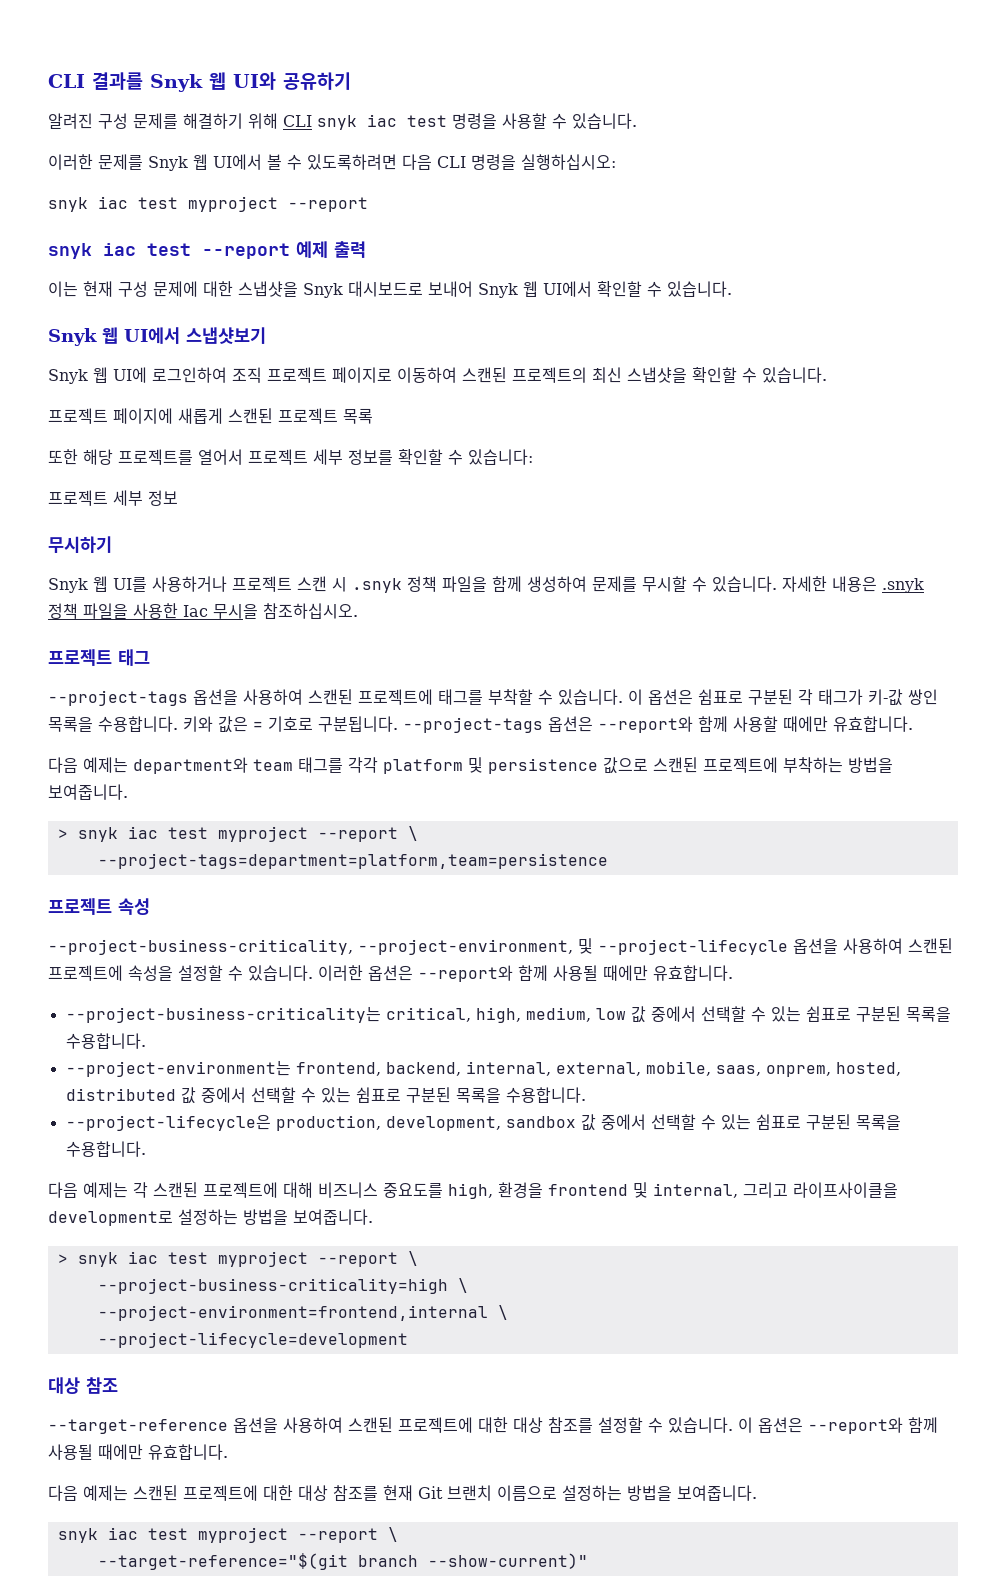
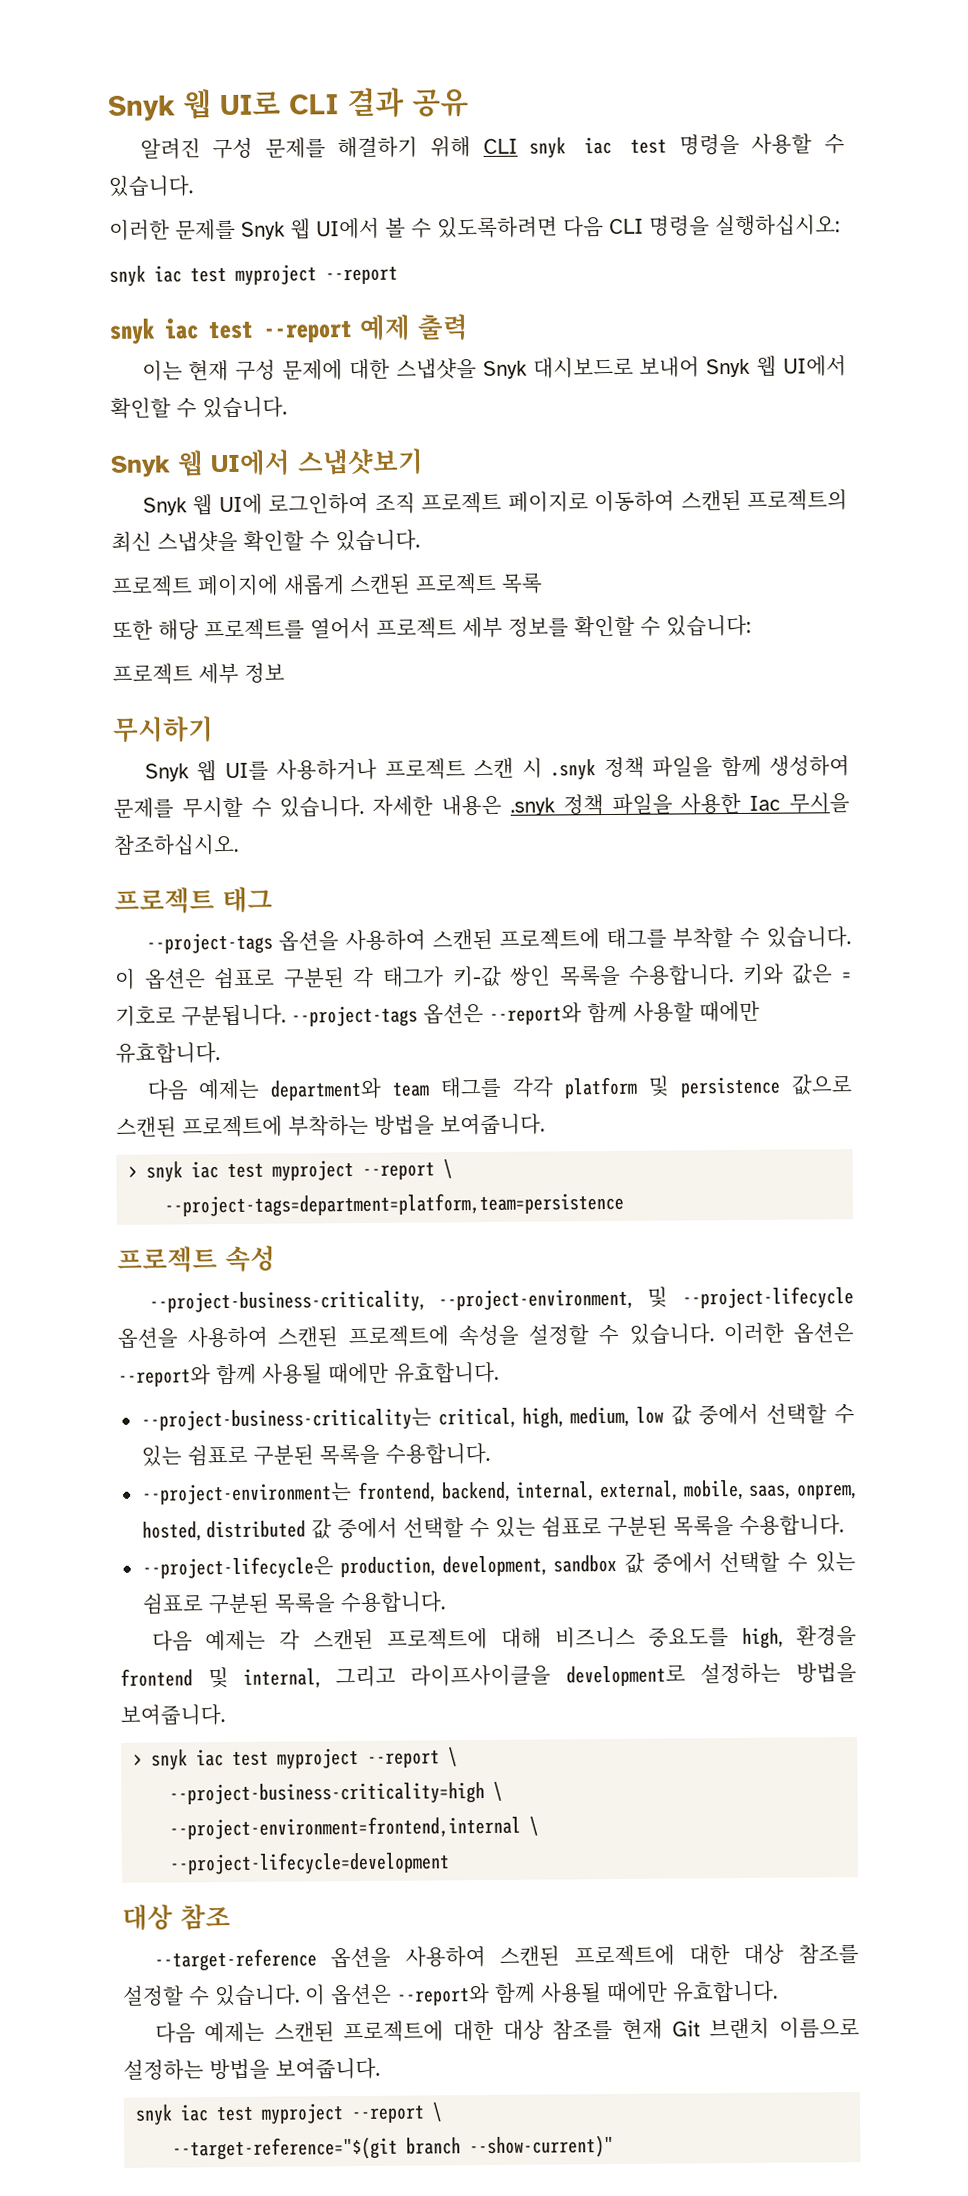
- CLI 결과를 Snyk 웹 UI와 공유하기
+ Snyk 웹 UI로 CLI 결과 공유

